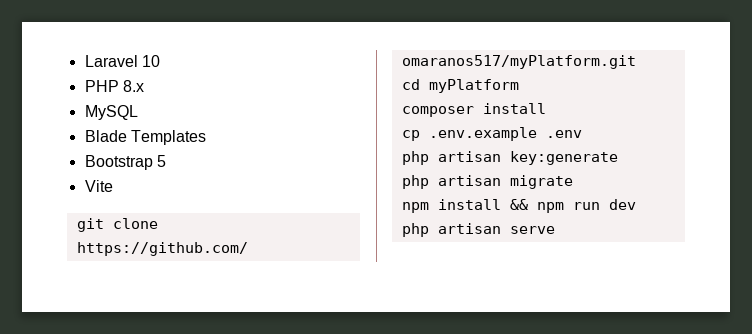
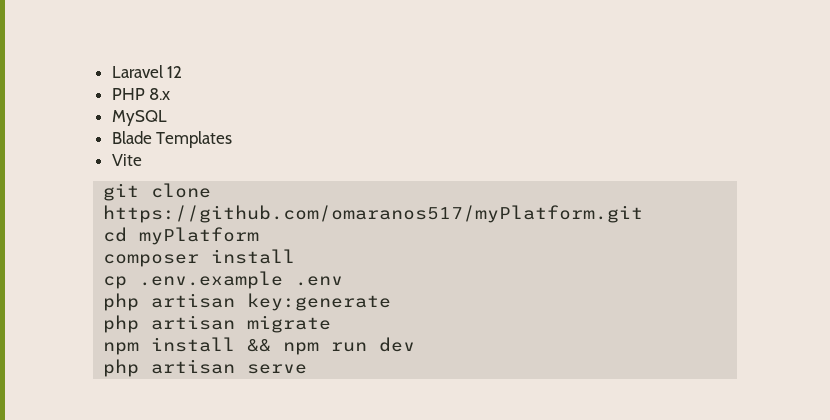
- Laravel 10
+ Laravel 12
- Bootstrap 5

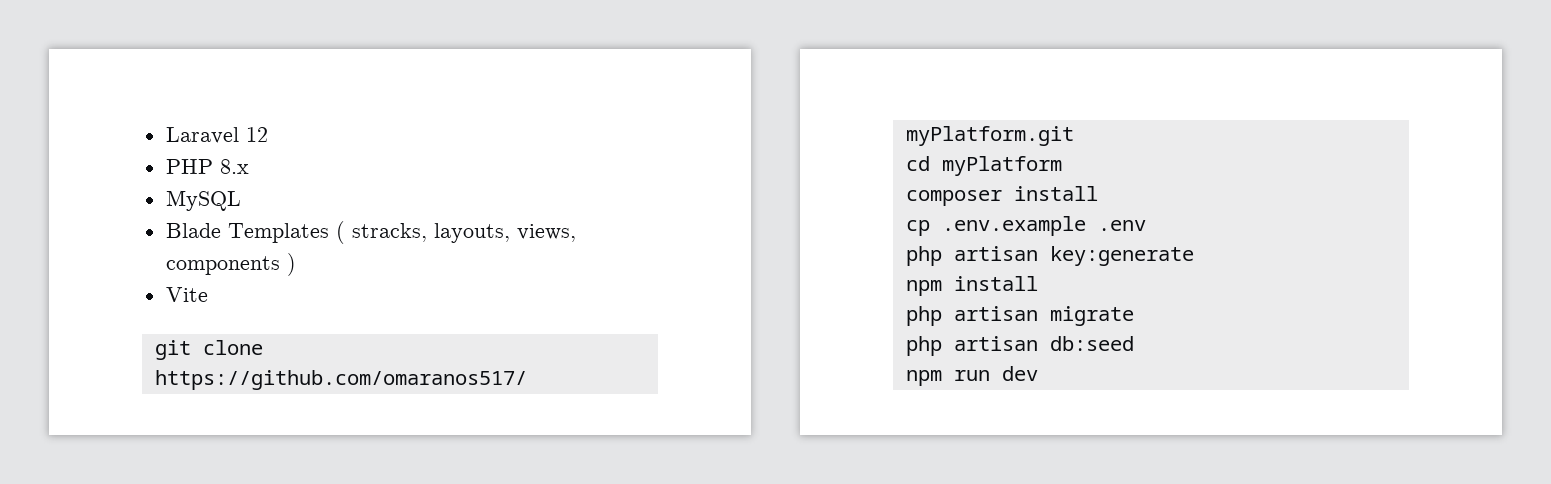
- Blade Templates
+ Blade Templates ( stracks, layouts, views, components )
+ npm install
- npm install && npm run dev
+ php artisan db:seed
+ npm run dev
- php artisan serve

